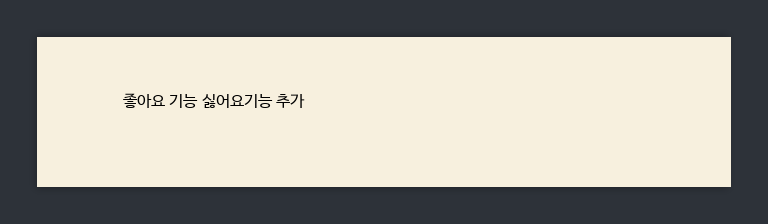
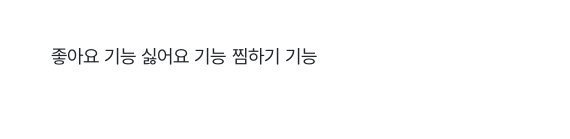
- 좋아요 기능 싫어요기능 추가
+ 좋아요 기능 싫어요 기능 찜하기 기능

